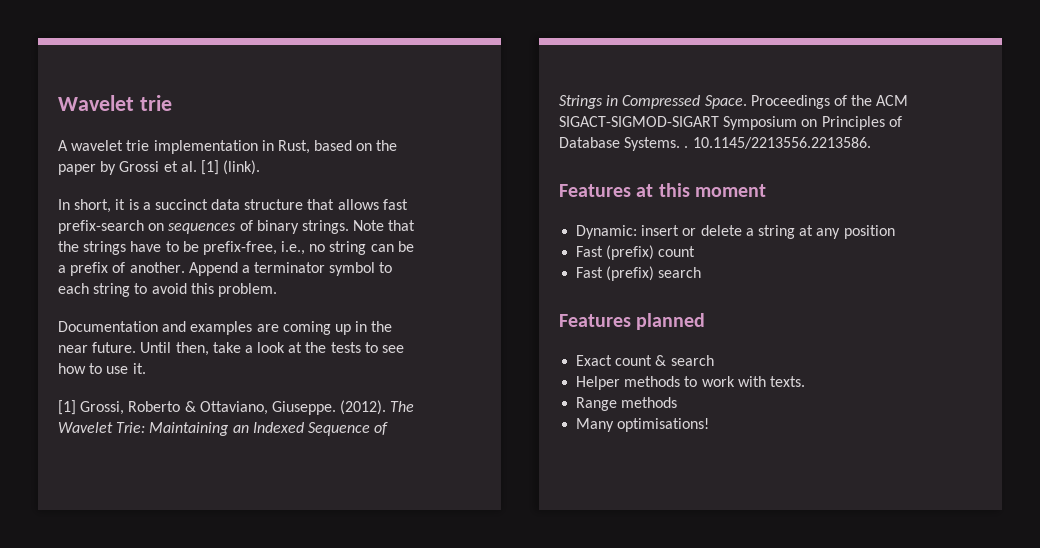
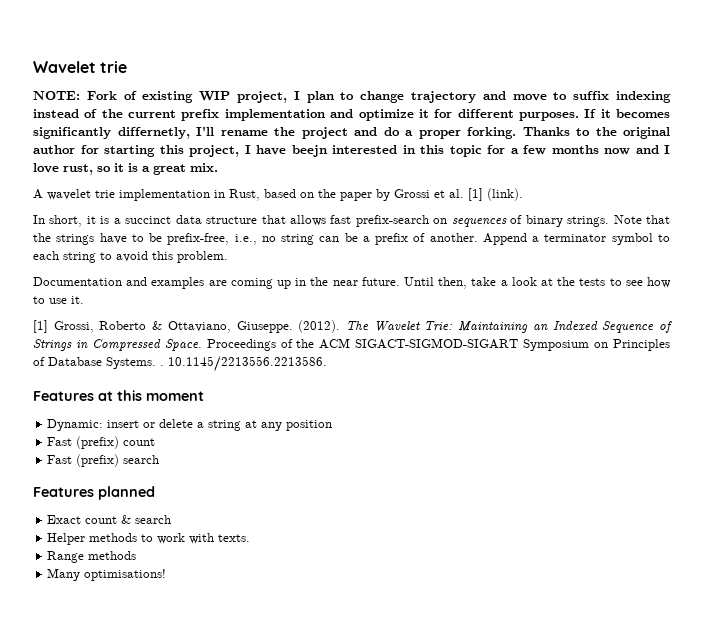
+ NOTE: Fork of existing WIP project, I plan to change trajectory and move to suffix indexing instead of the current prefix implementation and optimize it for different purposes. If it becomes significantly differnetly, I'll rename the project and do a proper forking. Thanks to the original author for starting this project, I have beejn interested in this topic for a few months now and I love rust, so it is a great mix.

